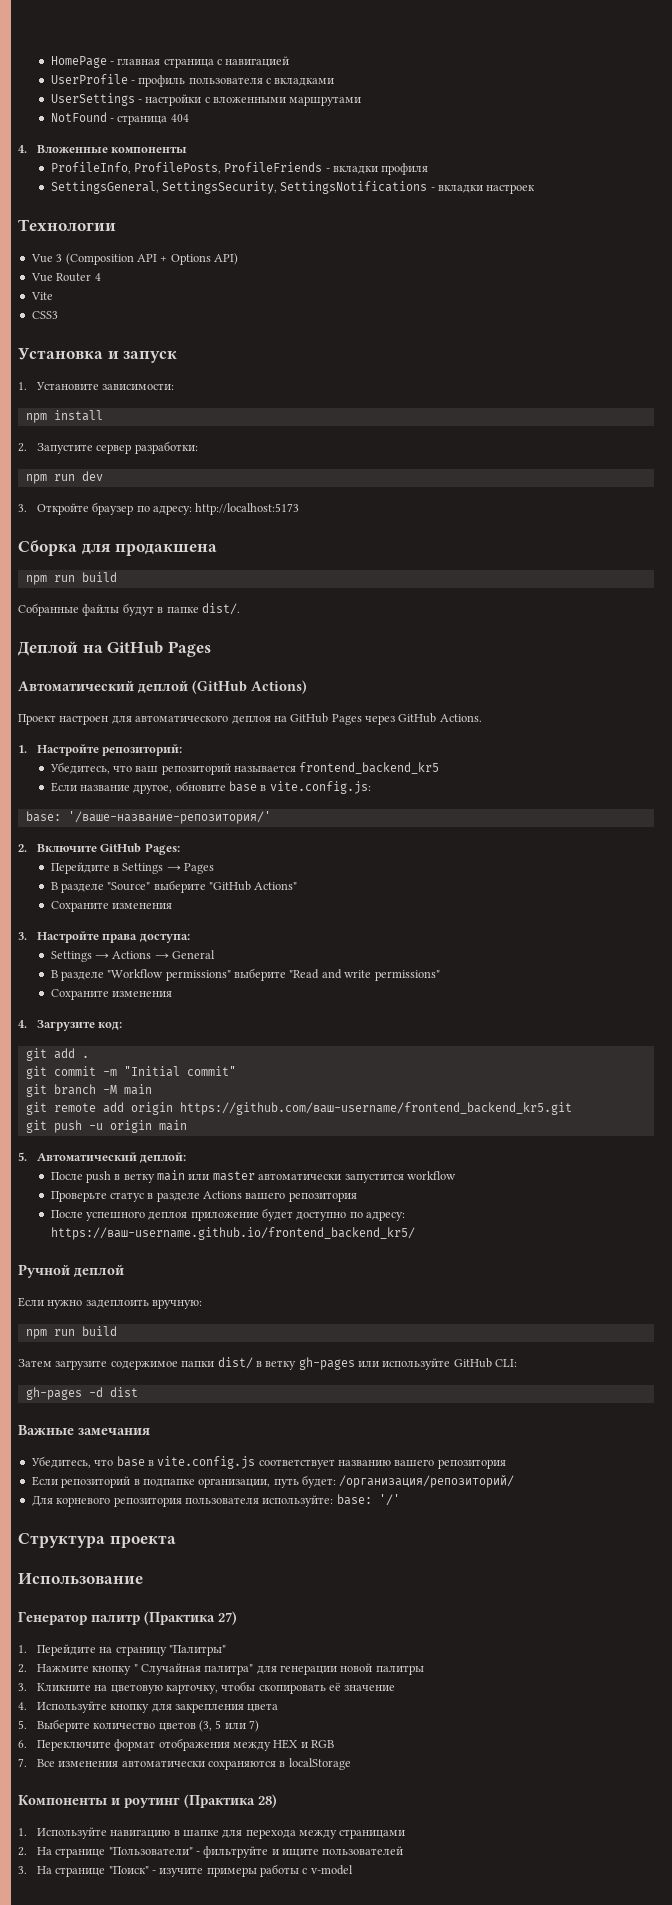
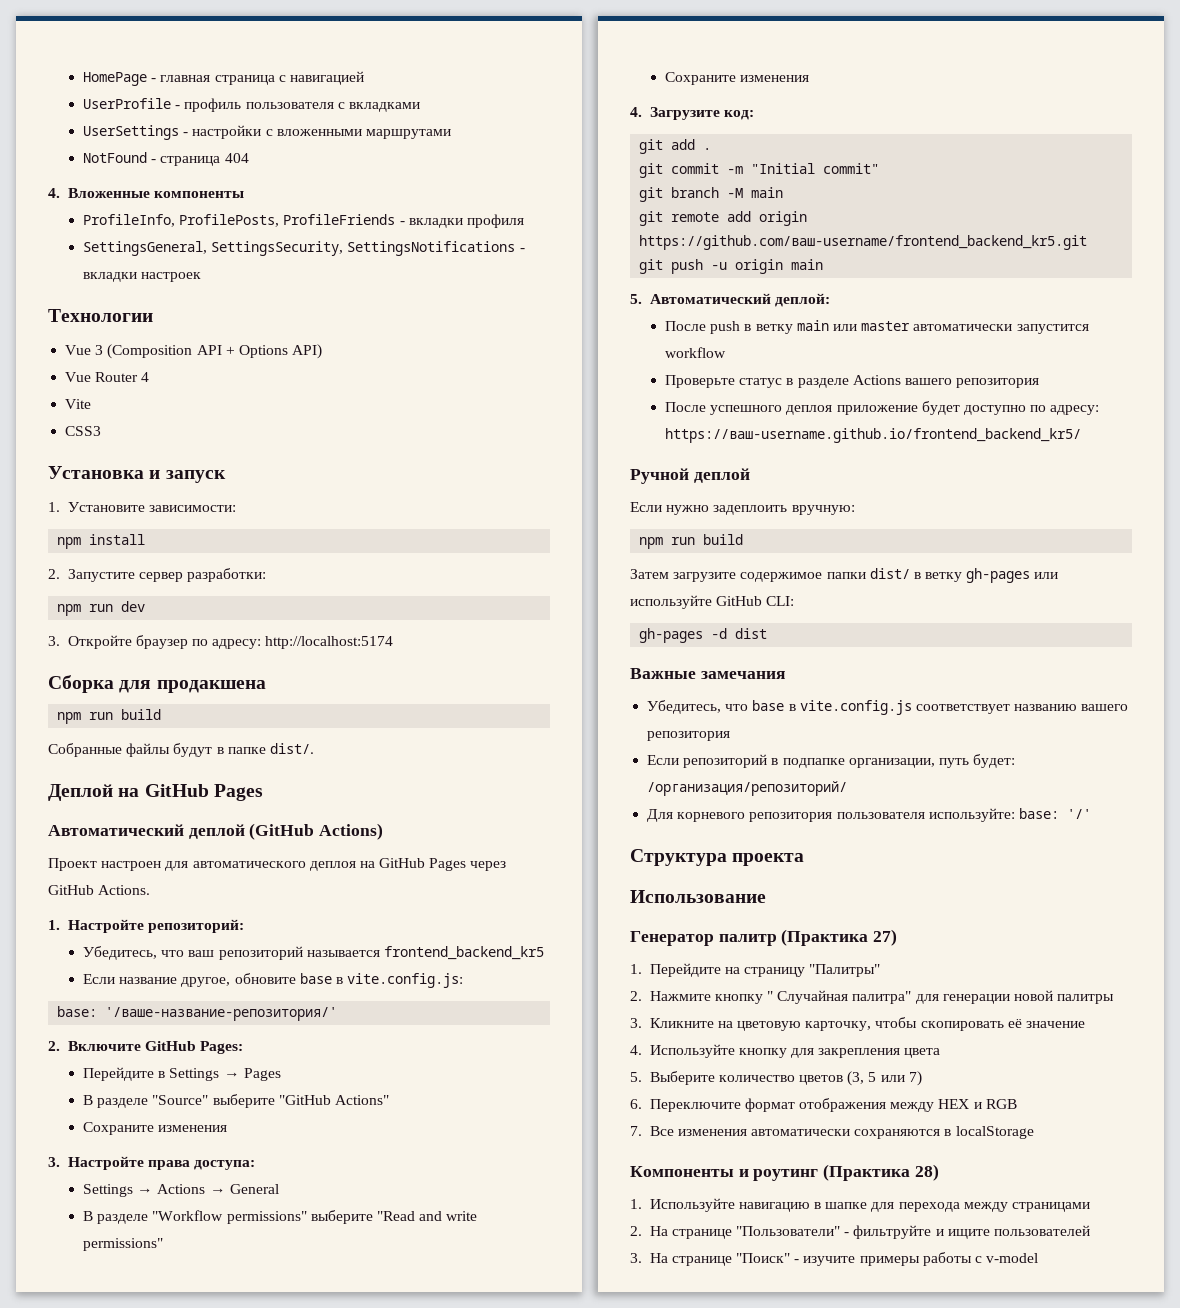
- 3. Откройте браузер по адресу: http://localhost:5173
+ 3. Откройте браузер по адресу: http://localhost:5174

